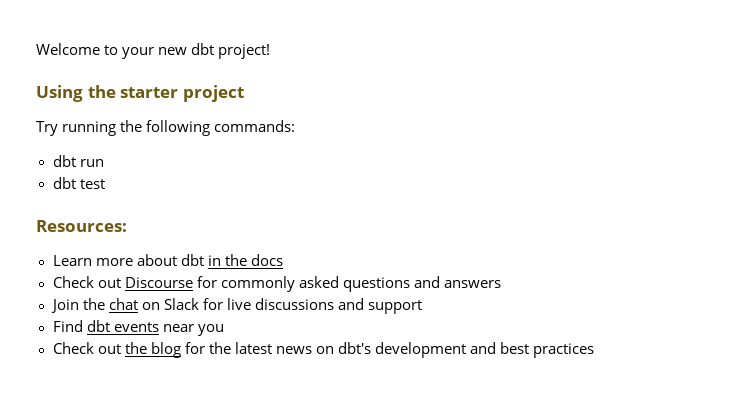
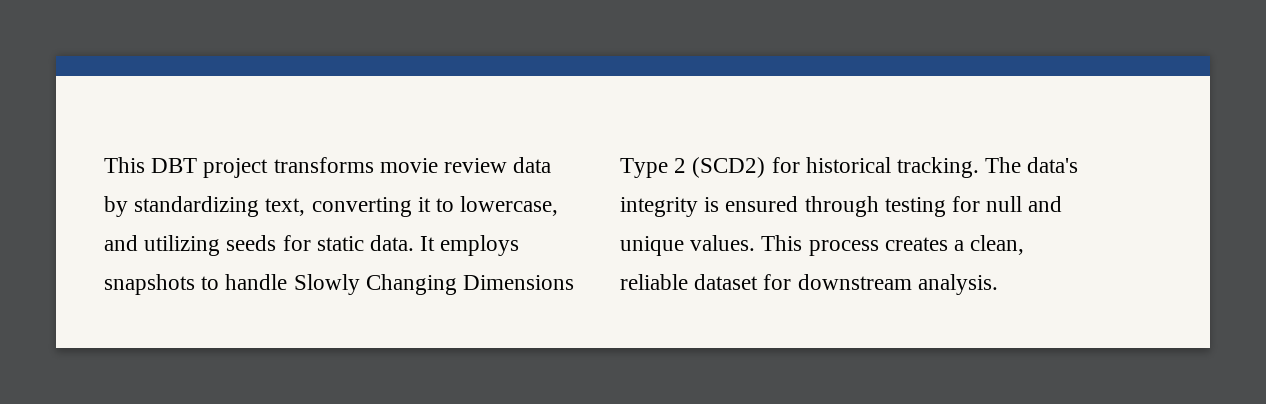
- Welcome to your new dbt project!
- Using the starter project
- Try running the following commands:
- dbt run
- dbt test
- Resources:
- Learn more about dbt in the docs
- Check out Discourse for commonly asked questions and answers
- Join the chat on Slack for live discussions and support
- Find dbt events near you
- Check out the blog for the latest news on dbt's development and best practices
+ This DBT project transforms movie review data by standardizing text, converting it to lowercase, and utilizing seeds for static data. It employs snapshots to handle Slowly Changing Dimensions Type 2 (SCD2) for historical tracking. The data's integrity is ensured through testing for null and unique values. This process creates a clean, reliable dataset for downstream analysis.

